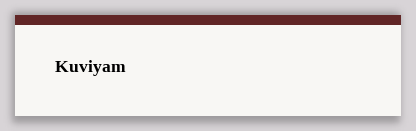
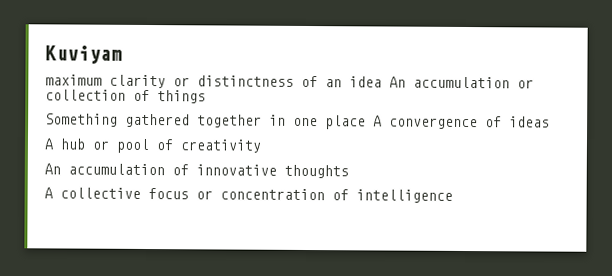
+ maximum clarity or distinctness of an idea An accumulation or collection of things
+ Something gathered together in one place A convergence of ideas
+ A hub or pool of creativity
+ An accumulation of innovative thoughts
+ A collective focus or concentration of intelligence

